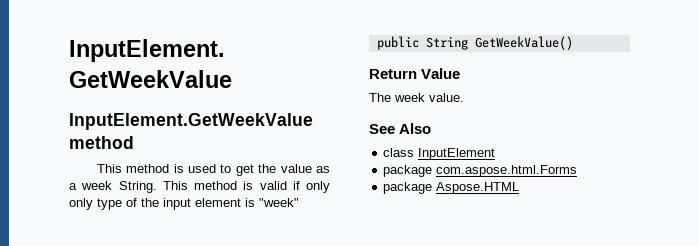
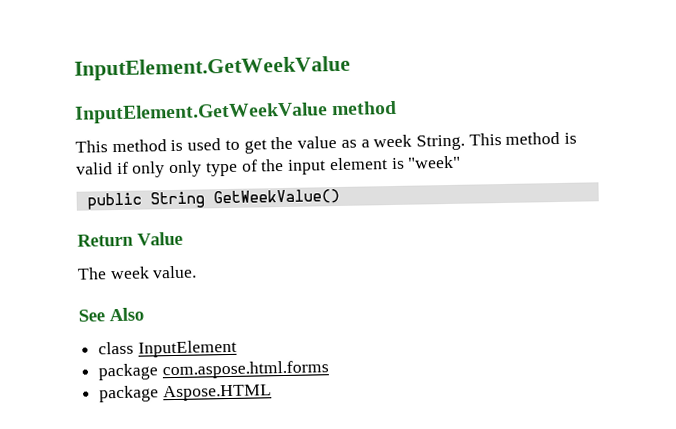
- package com.aspose.html.Forms
+ package com.aspose.html.forms

